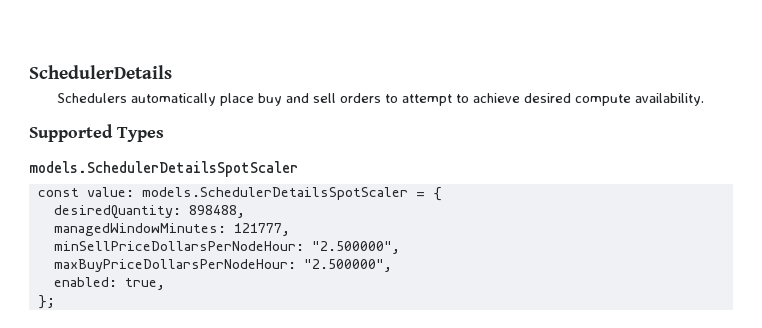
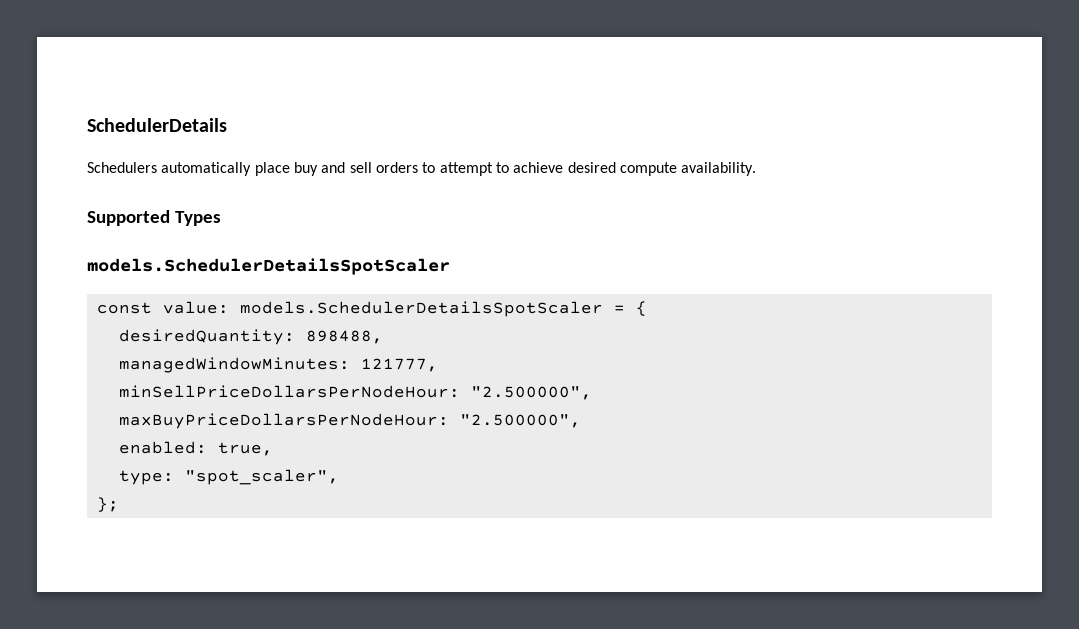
+ type: "spot_scaler",

